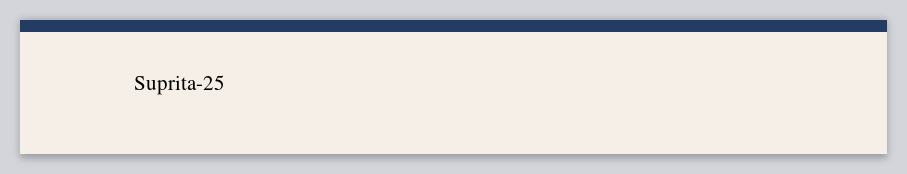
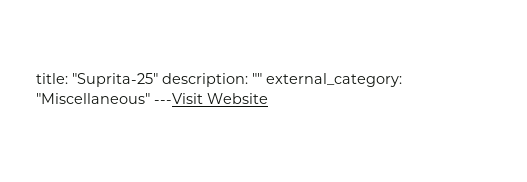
- Suprita-25
+ title: "Suprita-25" description: "" external_category: "Miscellaneous" ---Visit Website

